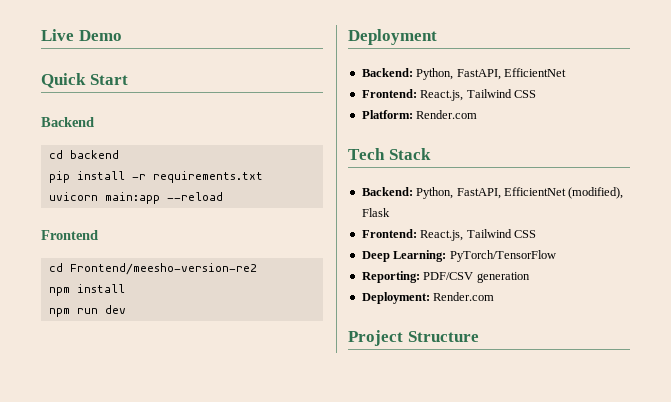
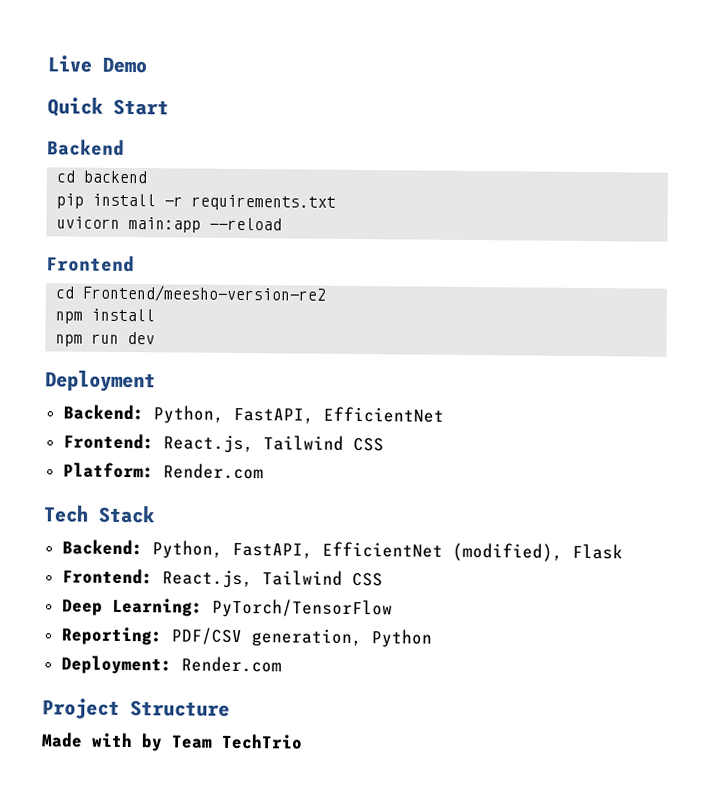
- Reporting: PDF/CSV generation
+ Reporting: PDF/CSV generation, Python
+ Made with by Team TechTrio

